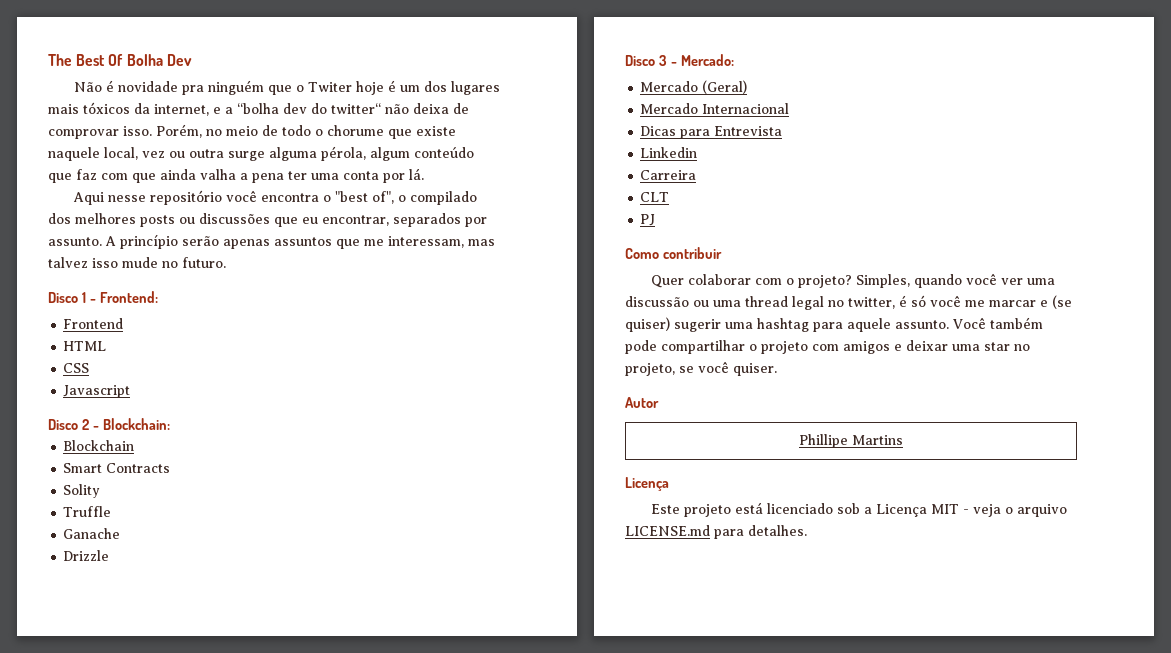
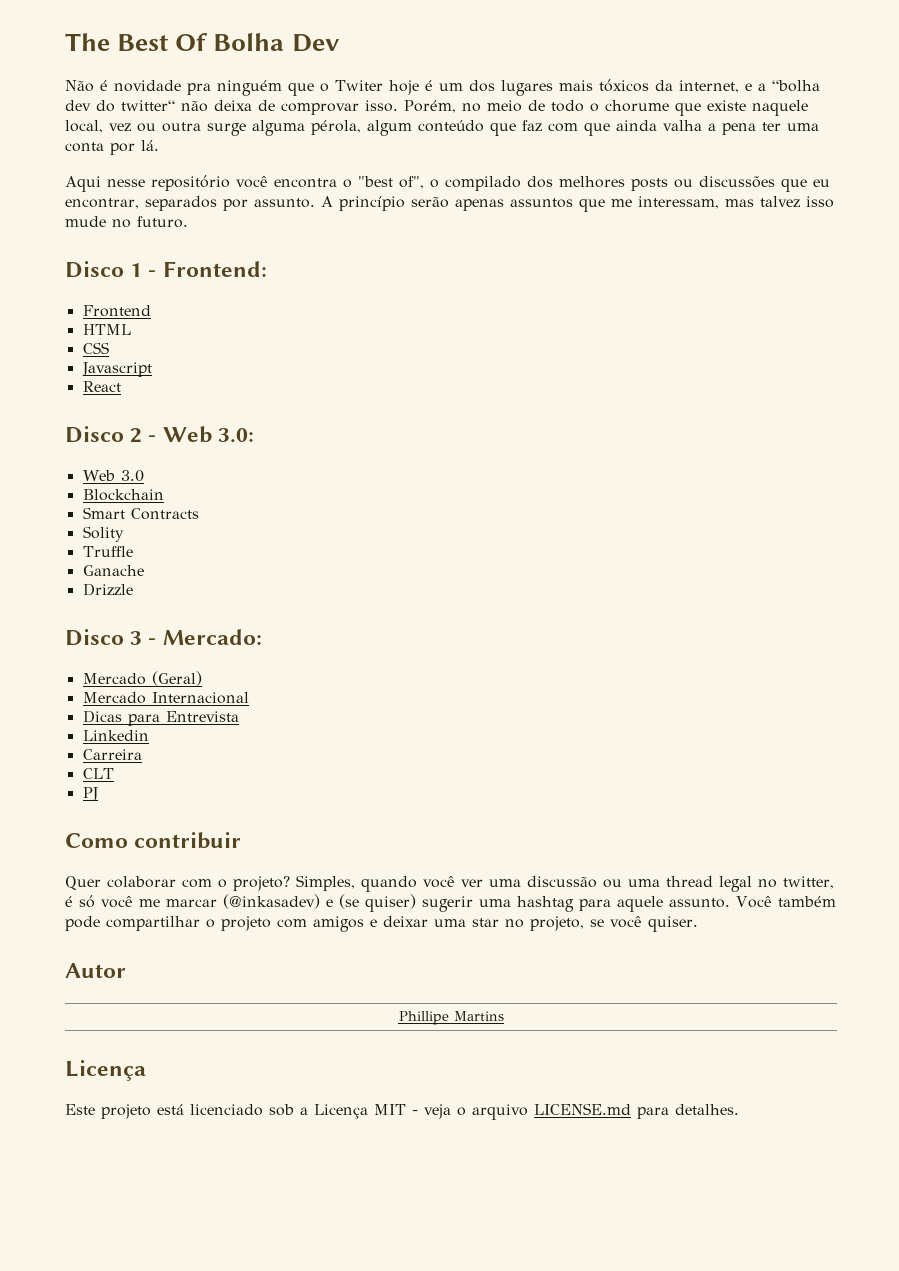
+ React
- Disco 2 - Blockchain:
+ Disco 2 - Web 3.0:
+ Web 3.0
- Simples, quando você ver uma discussão ou uma thread legal no twitter, é só você me marcar e (se quiser) sugerir uma hashtag para aquele assunto.
+ Simples, quando você ver uma discussão ou uma thread legal no twitter, é só você me marcar (@inkasadev) e (se quiser) sugerir uma hashtag para aquele assunto.

